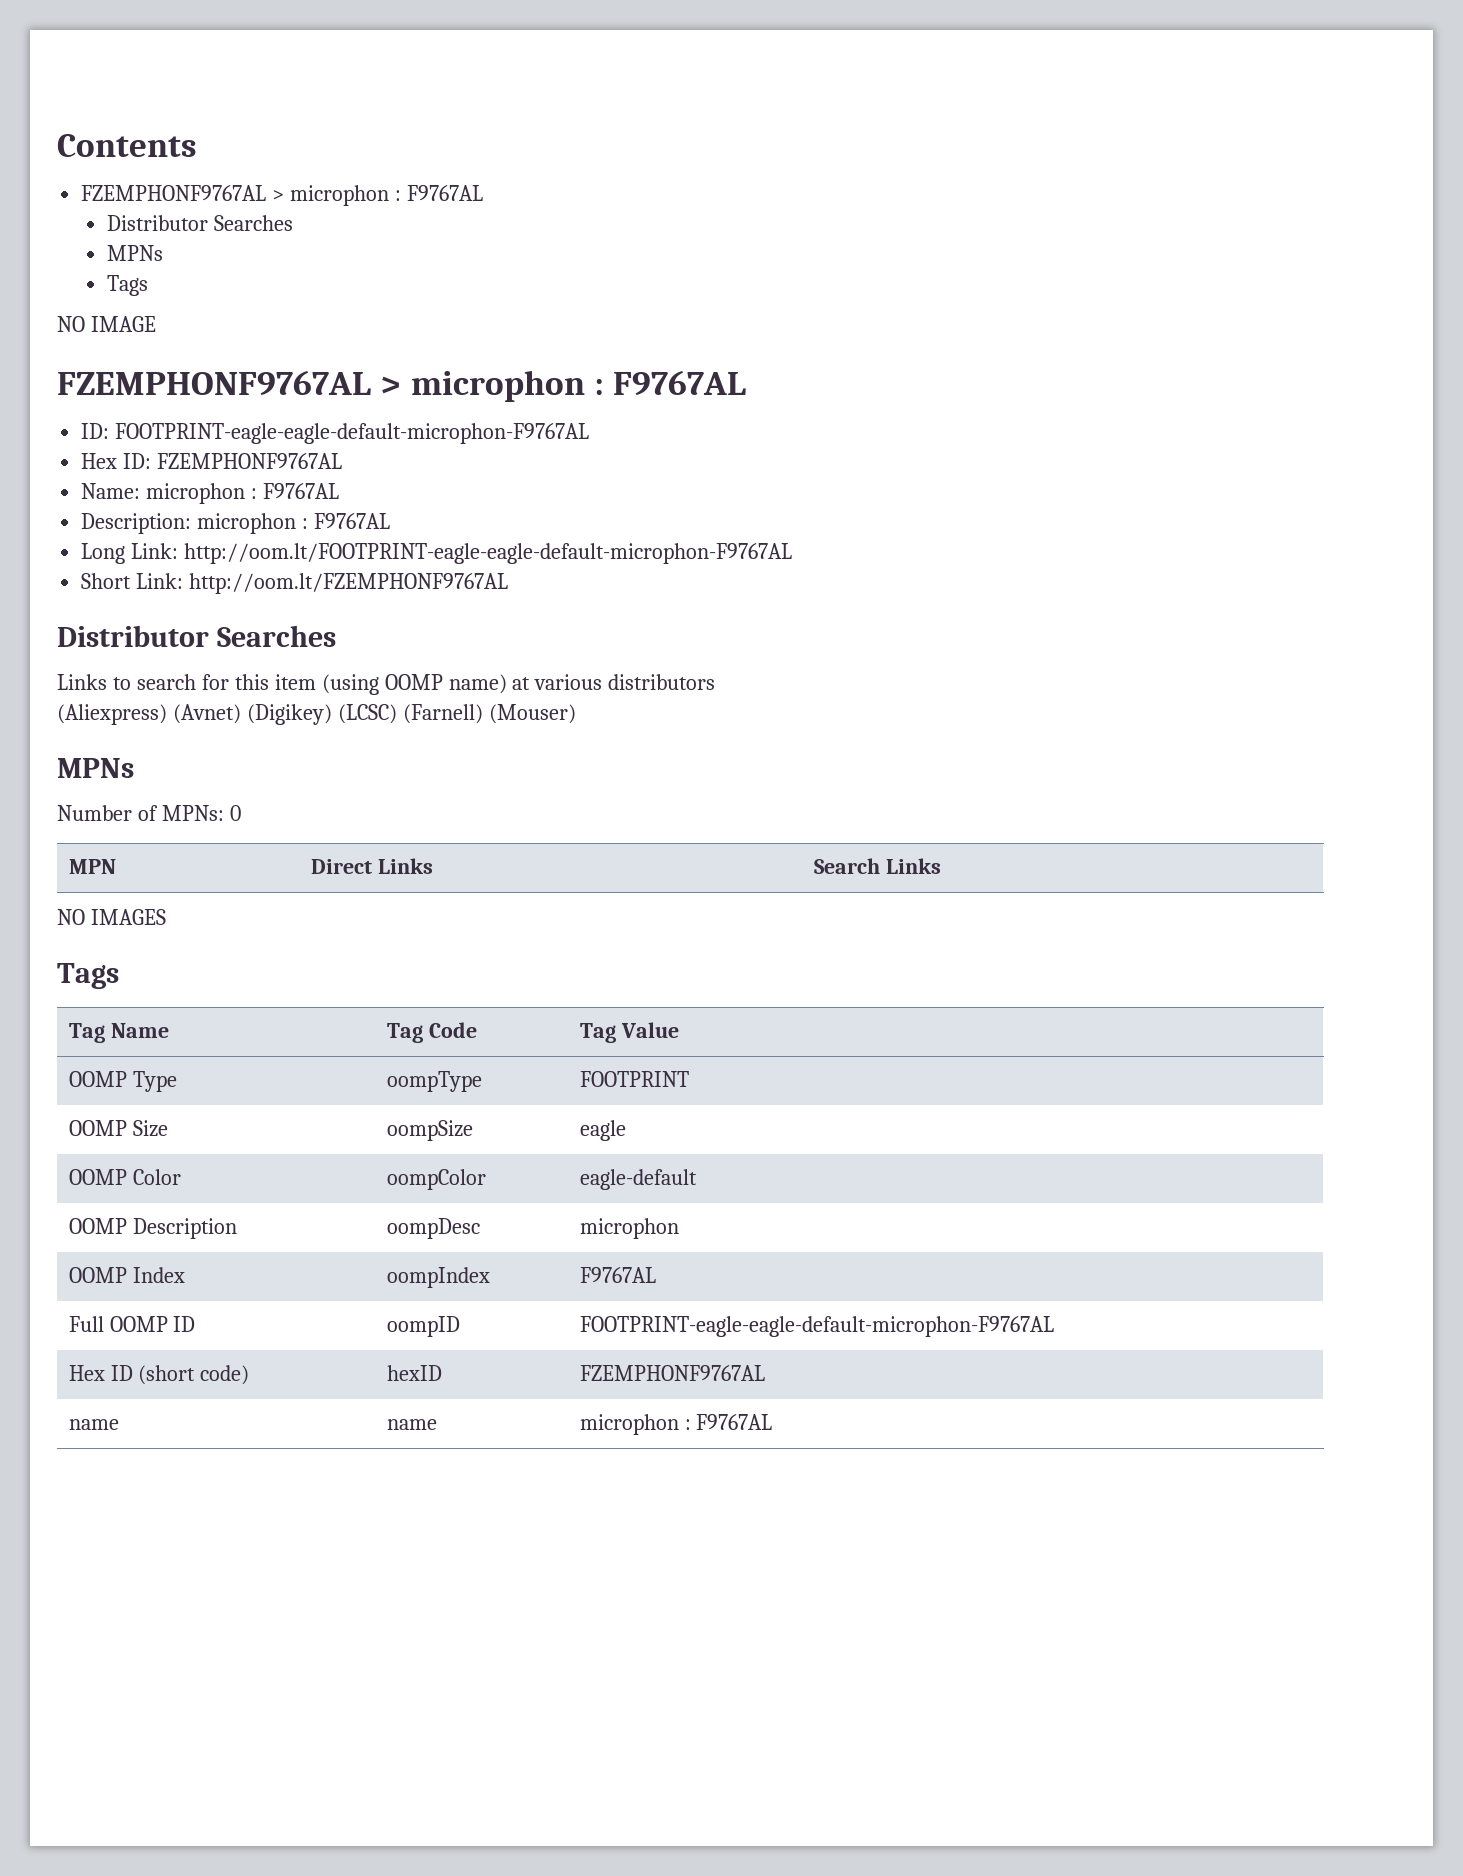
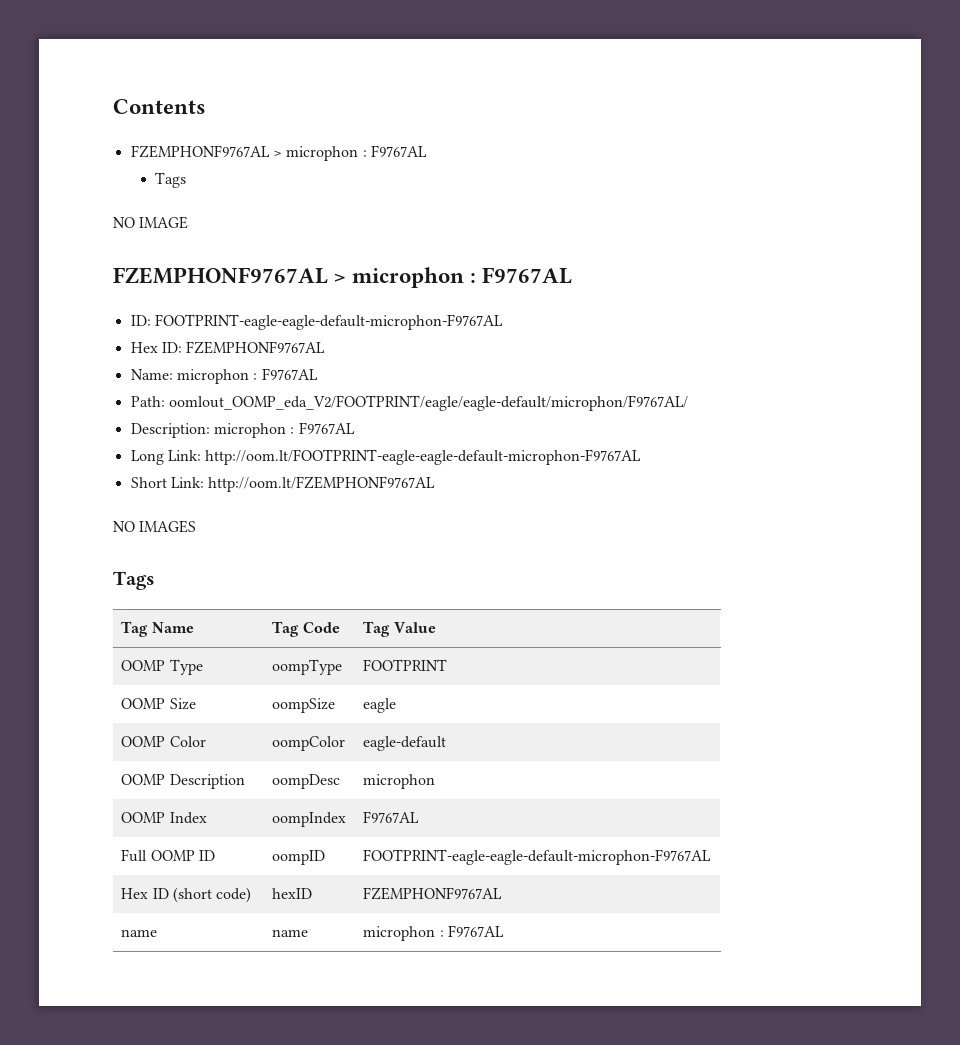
  Contents
  FZEMPHONF9767AL > microphon : F9767AL
- Distributor Searches
- MPNs
+ Path: oomlout_OOMP_eda_V2/FOOTPRINT/eagle/eagle-default/microphon/F9767AL/
  Short Link: http://oom.lt/FZEMPHONF9767AL
- Distributor Searches
- Links to search for this item (using OOMP name) at various distributors
- (Aliexpress) (Avnet) (Digikey) (LCSC) (Farnell) (Mouser)
- MPNs
- Number of MPNs: 0
- MPN | Direct Links | Search Links

